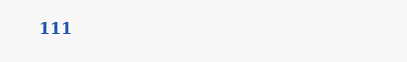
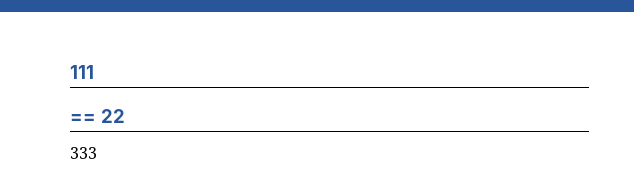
+ == 22
+ 333

